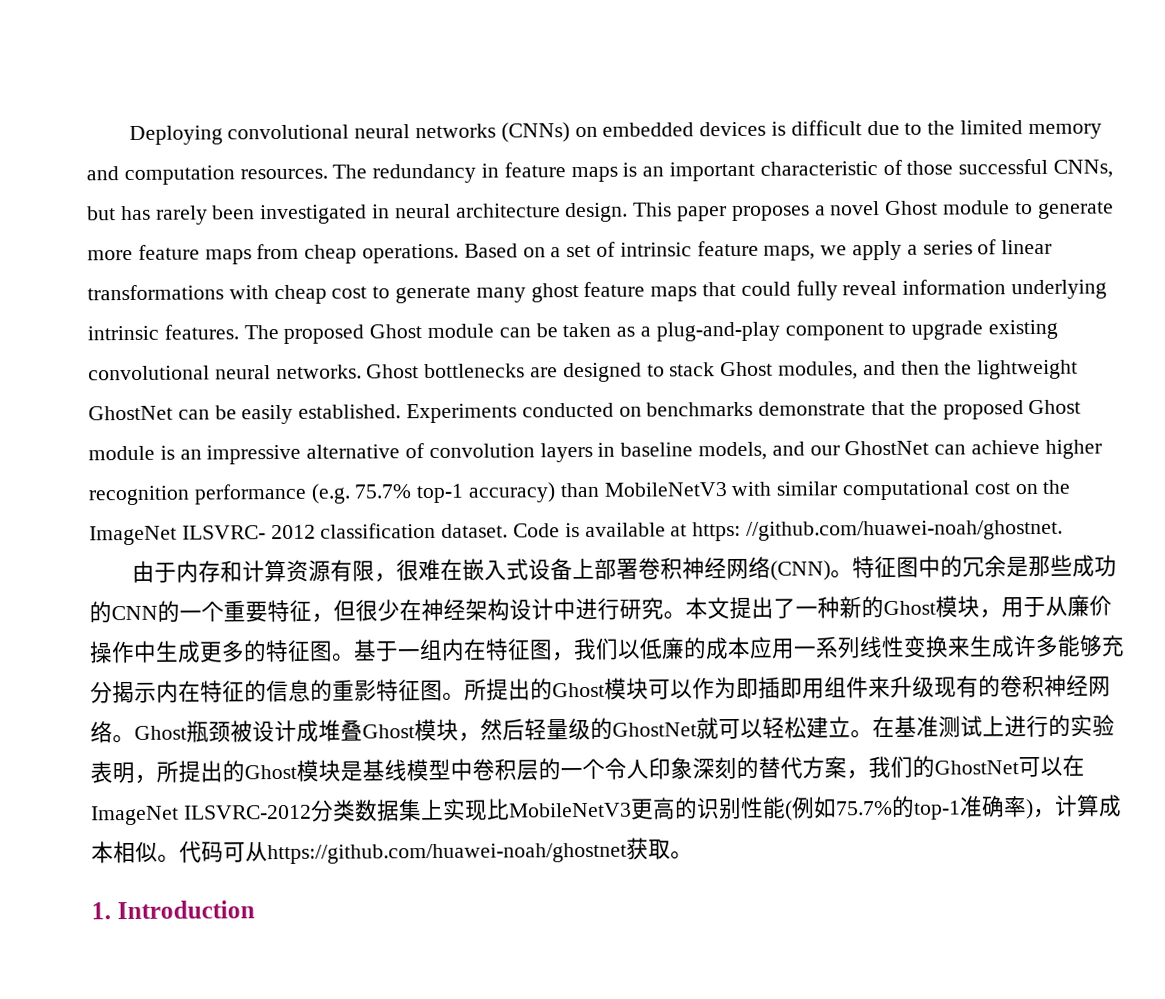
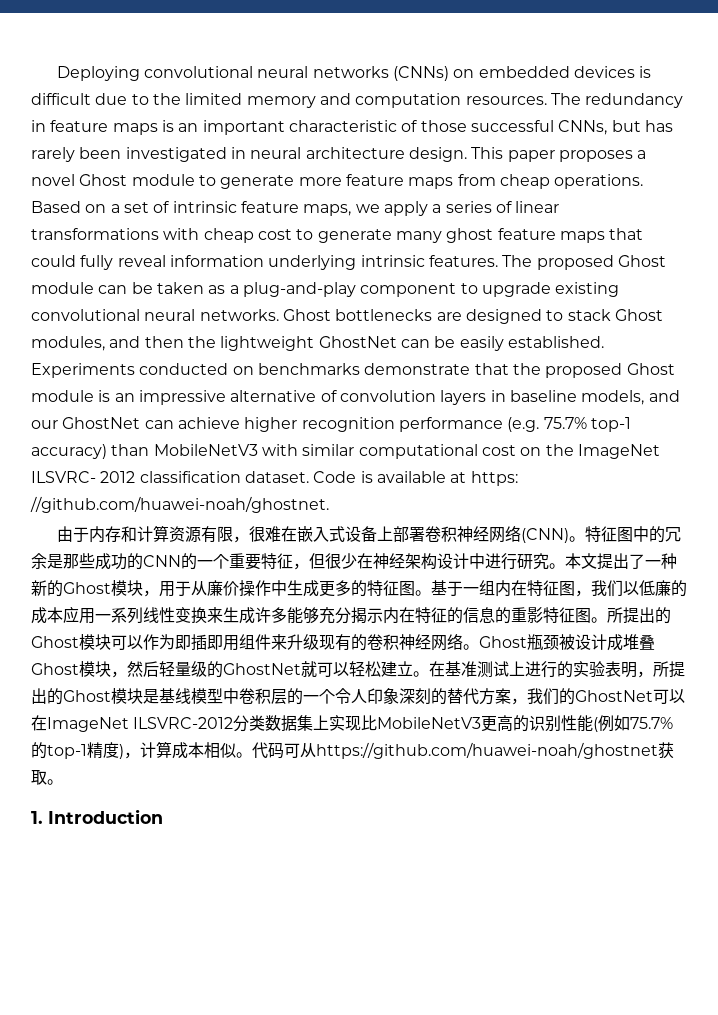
- 在基准测试上进行的实验表明，所提出的Ghost模块是基线模型中卷积层的一个令人印象深刻的替代方案，我们的GhostNet可以在ImageNet ILSVRC-2012分类数据集上实现比MobileNetV3更高的识别性能(例如75.7%的top-1准确率)，计算成本相似。
+ 在基准测试上进行的实验表明，所提出的Ghost模块是基线模型中卷积层的一个令人印象深刻的替代方案，我们的GhostNet可以在ImageNet ILSVRC-2012分类数据集上实现比MobileNetV3更高的识别性能(例如75.7%的top-1精度)，计算成本相似。

